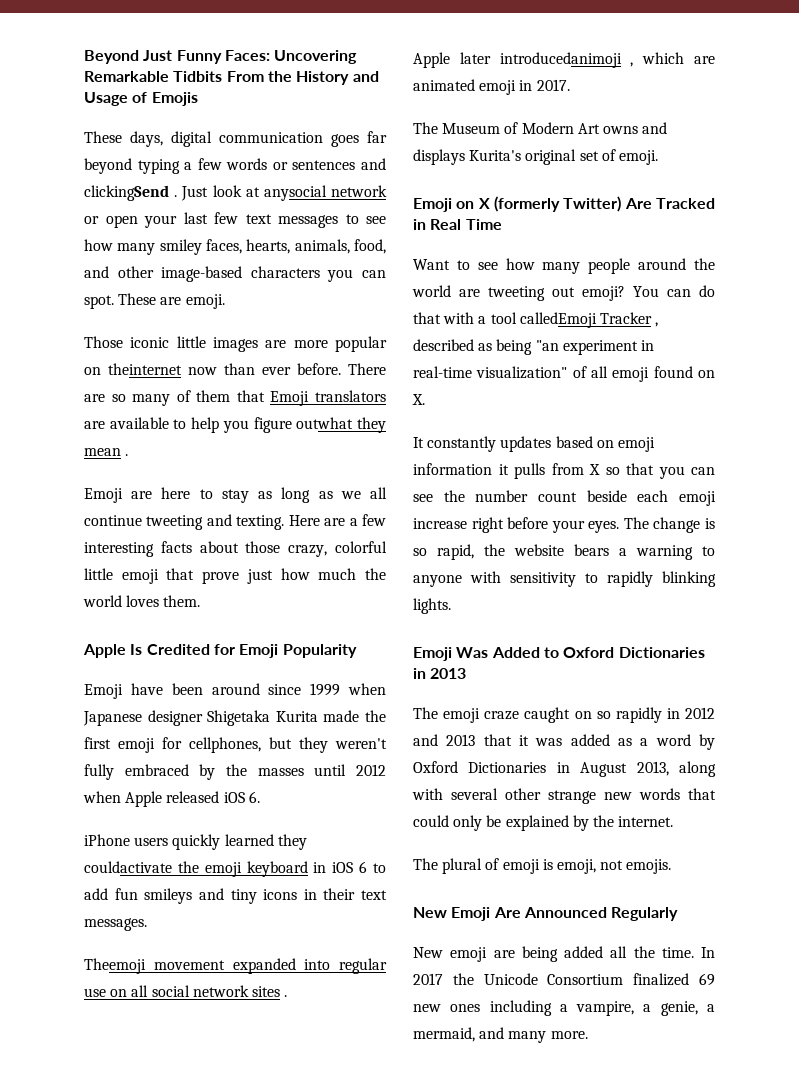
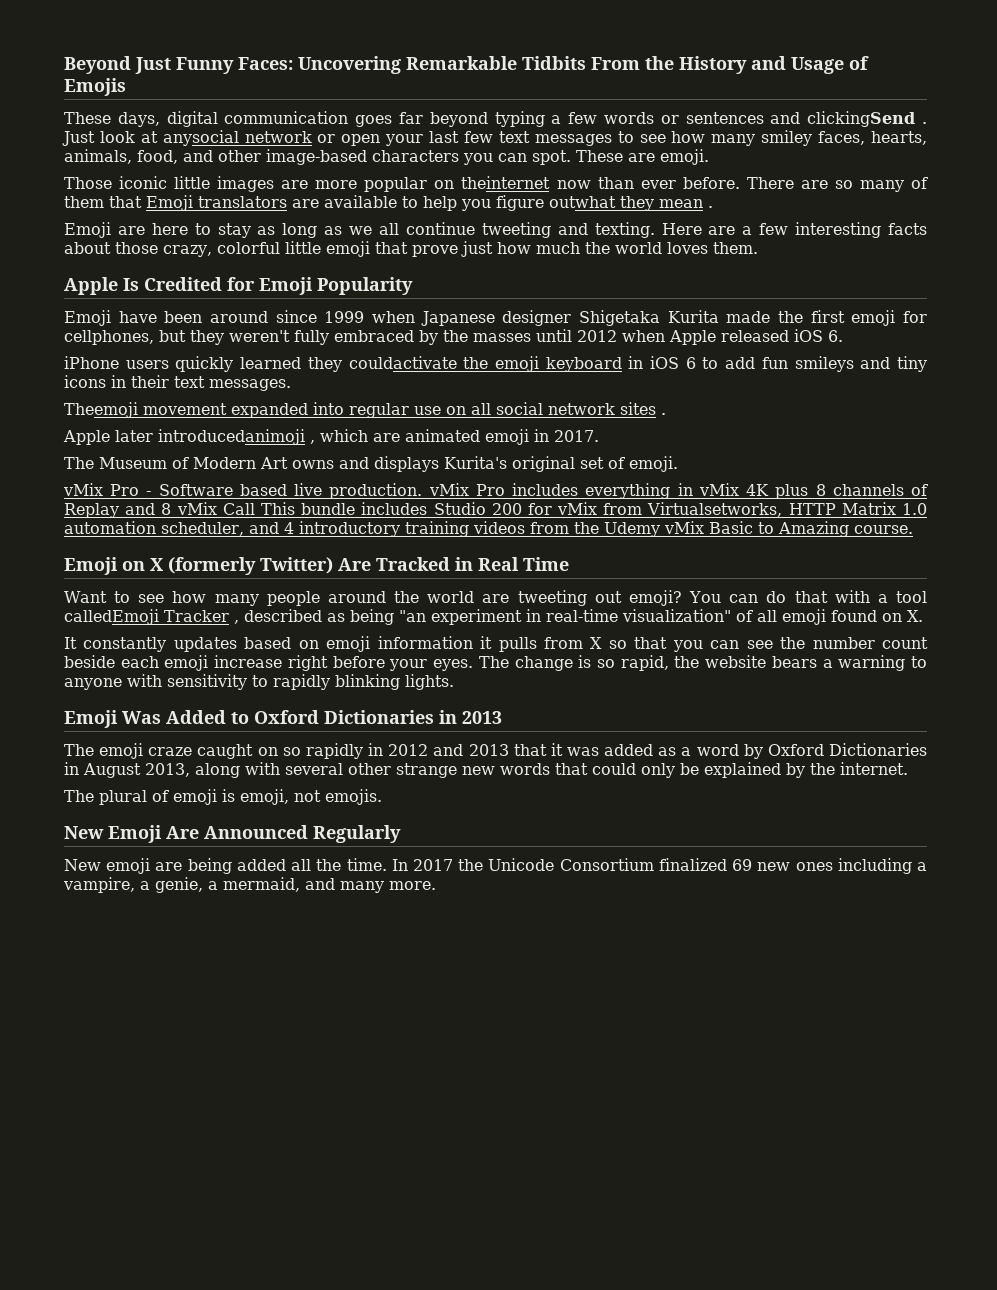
+ vMix Pro - Software based live production. vMix Pro includes everything in vMix 4K plus 8 channels of Replay and 8 vMix Call This bundle includes Studio 200 for vMix from Virtualsetworks, HTTP Matrix 1.0 automation scheduler, and 4 introductory training videos from the Udemy vMix Basic to Amazing course.

